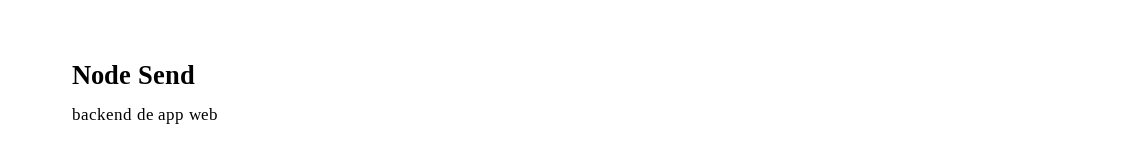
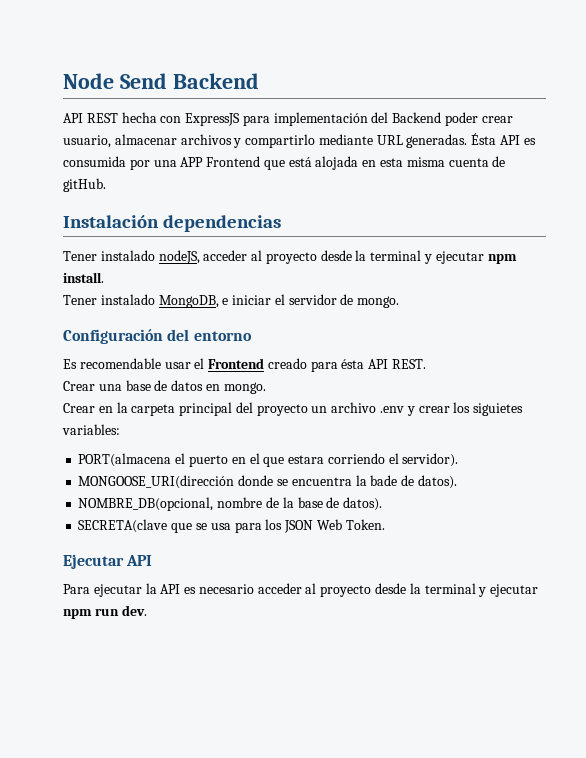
- Node Send
- backend de app web
+ Node Send Backend
+ API REST hecha con ExpressJS para implementación del Backend poder crear usuario, almacenar archivos y compartirlo mediante URL generadas. Ésta API es consumida por una APP Frontend que está alojada en esta misma cuenta de gitHub.
+ Instalación dependencias
+ Tener instalado nodeJS, acceder al proyecto desde la terminal y ejecutar npm install.
+ Tener instalado MongoDB, e iniciar el servidor de mongo.
+ Configuración del entorno
+ Es recomendable usar el Frontend creado para ésta API REST.
+ Crear una base de datos en mongo.
+ Crear en la carpeta principal del proyecto un archivo .env y crear los siguietes variables:
+ PORT(almacena el puerto en el que estara corriendo el servidor).
+ MONGOOSE_URI(dirección donde se encuentra la bade de datos).
+ NOMBRE_DB(opcional, nombre de la base de datos).
+ SECRETA(clave que se usa para los JSON Web Token.
+ Ejecutar API
+ Para ejecutar la API es necesario acceder al proyecto desde la terminal y ejecutar npm run dev.

